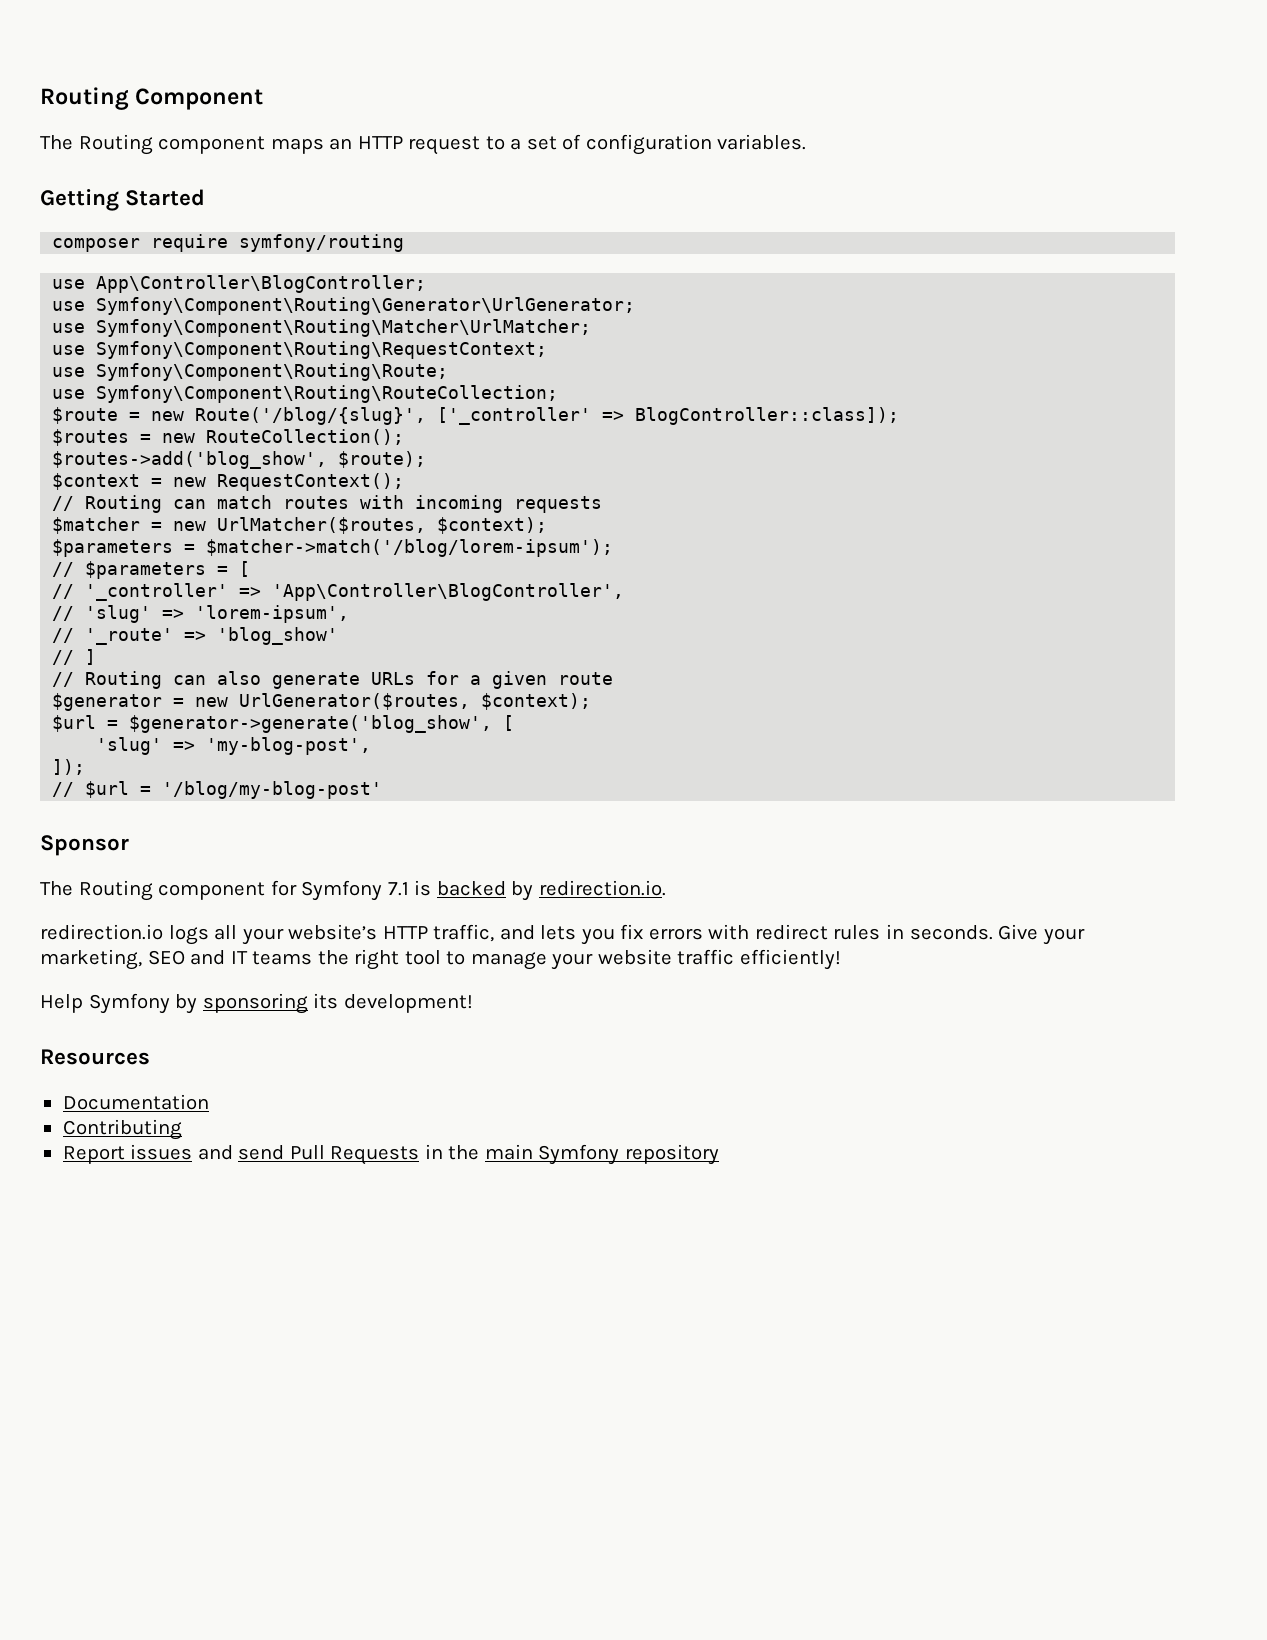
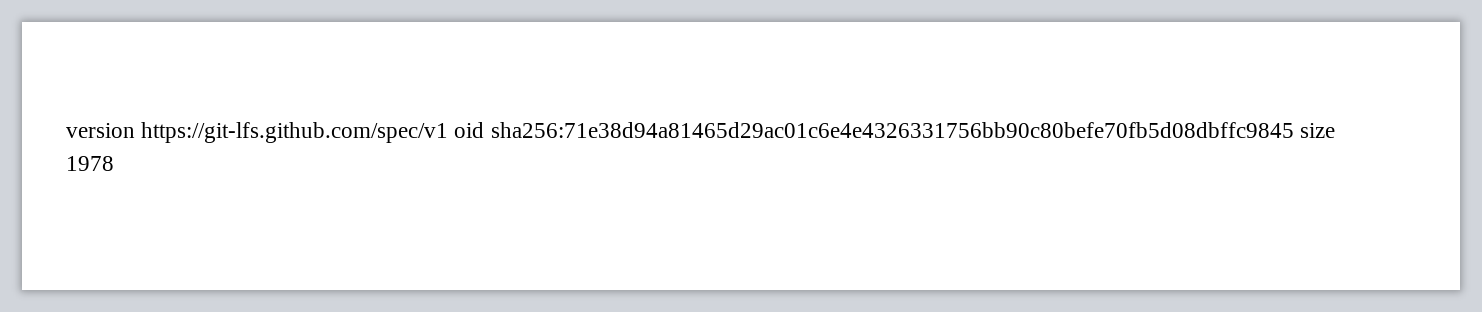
- Routing Component
- The Routing component maps an HTTP request to a set of configuration variables.
- Getting Started
- composer require symfony/routing
- use App\Controller\BlogController;
- use Symfony\Component\Routing\Generator\UrlGenerator;
- use Symfony\Component\Routing\Matcher\UrlMatcher;
- use Symfony\Component\Routing\RequestContext;
- use Symfony\Component\Routing\Route;
- use Symfony\Component\Routing\RouteCollection;
- $route = new Route('/blog/{slug}', ['_controller' => BlogController::class]);
- $routes = new RouteCollection();
- $routes->add('blog_show', $route);
- $context = new RequestContext();
- // Routing can match routes with incoming requests
- $matcher = new UrlMatcher($routes, $context);
- $parameters = $matcher->match('/blog/lorem-ipsum');
- // $parameters = [
- // '_controller' => 'App\Controller\BlogController',
- // 'slug' => 'lorem-ipsum',
- // '_route' => 'blog_show'
- // ]
- // Routing can also generate URLs for a given route
- $generator = new UrlGenerator($routes, $context);
- $url = $generator->generate('blog_show', [
- 'slug' => 'my-blog-post',
- ]);
- // $url = '/blog/my-blog-post'
- Sponsor
- The Routing component for Symfony 7.1 is backed by redirection.io.
- redirection.io logs all your website’s HTTP traffic, and lets you fix errors with redirect rules in seconds. Give your marketing, SEO and IT teams the right tool to manage your website traffic efficiently!
- Help Symfony by sponsoring its development!
- Resources
- Documentation
- Contributing
- Report issues and send Pull Requests in the main Symfony repository
+ version https://git-lfs.github.com/spec/v1 oid sha256:71e38d94a81465d29ac01c6e4e4326331756bb90c80befe70fb5d08dbffc9845 size 1978

